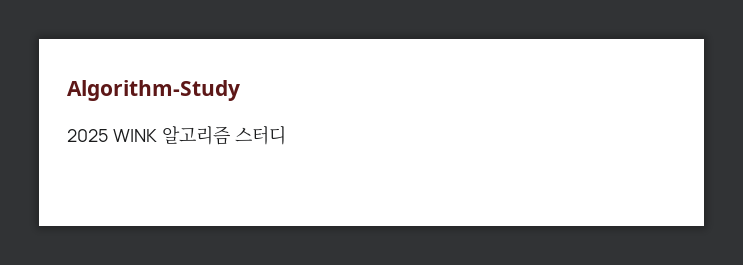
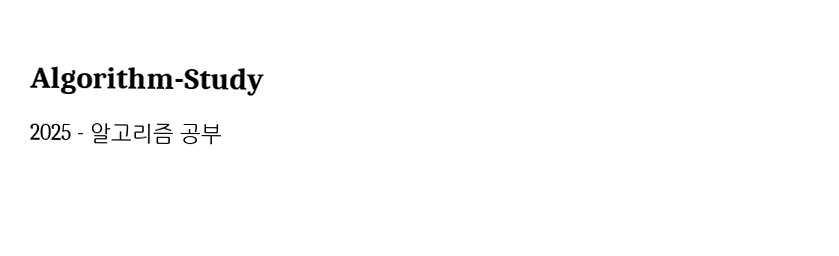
- 2025 WINK 알고리즘 스터디
+ 2025 - 알고리즘 공부

